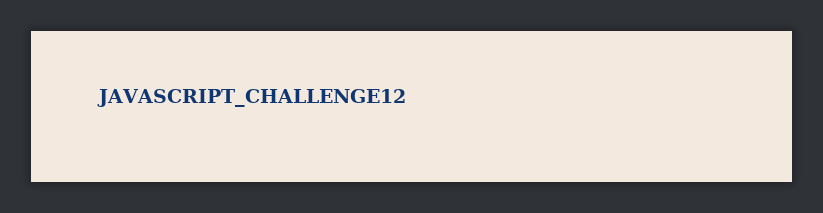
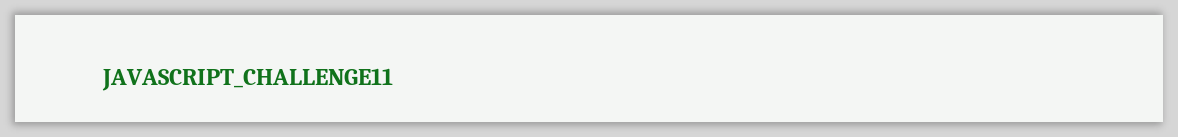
- JAVASCRIPT_CHALLENGE12
+ JAVASCRIPT_CHALLENGE11

